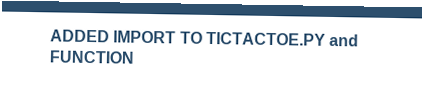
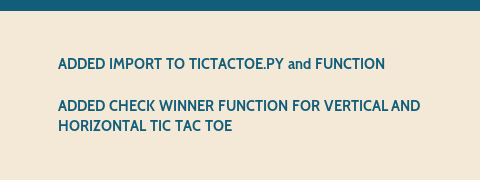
+ ADDED CHECK WINNER FUNCTION FOR VERTICAL AND HORIZONTAL TIC TAC TOE

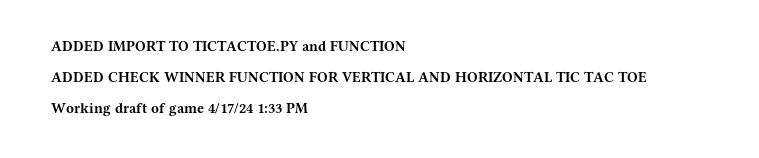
+ Working draft of game 4/17/24 1:33 PM

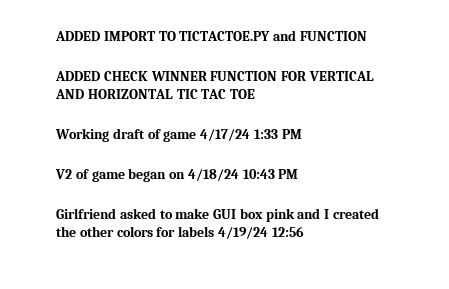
+ V2 of game began on 4/18/24 10:43 PM
+ Girlfriend asked to make GUI box pink and I created the other colors for labels 4/19/24 12:56

